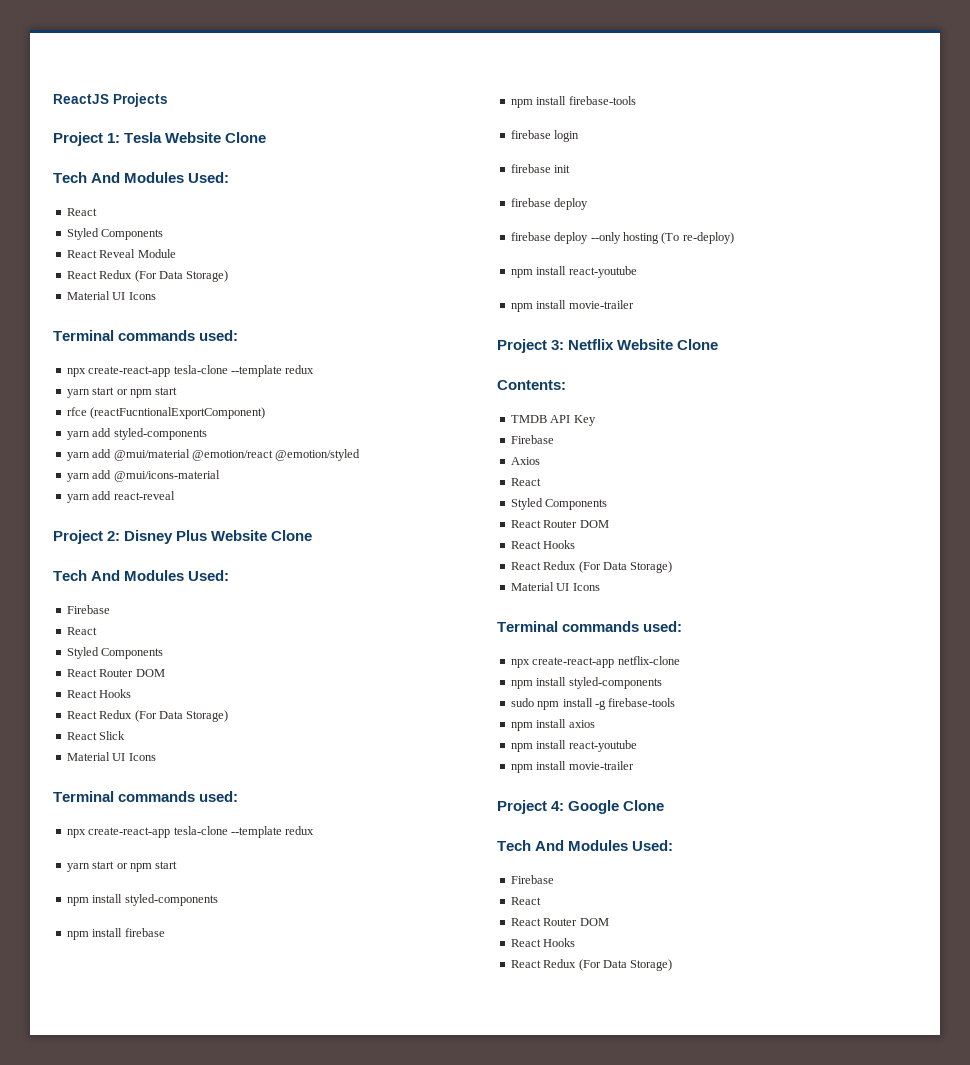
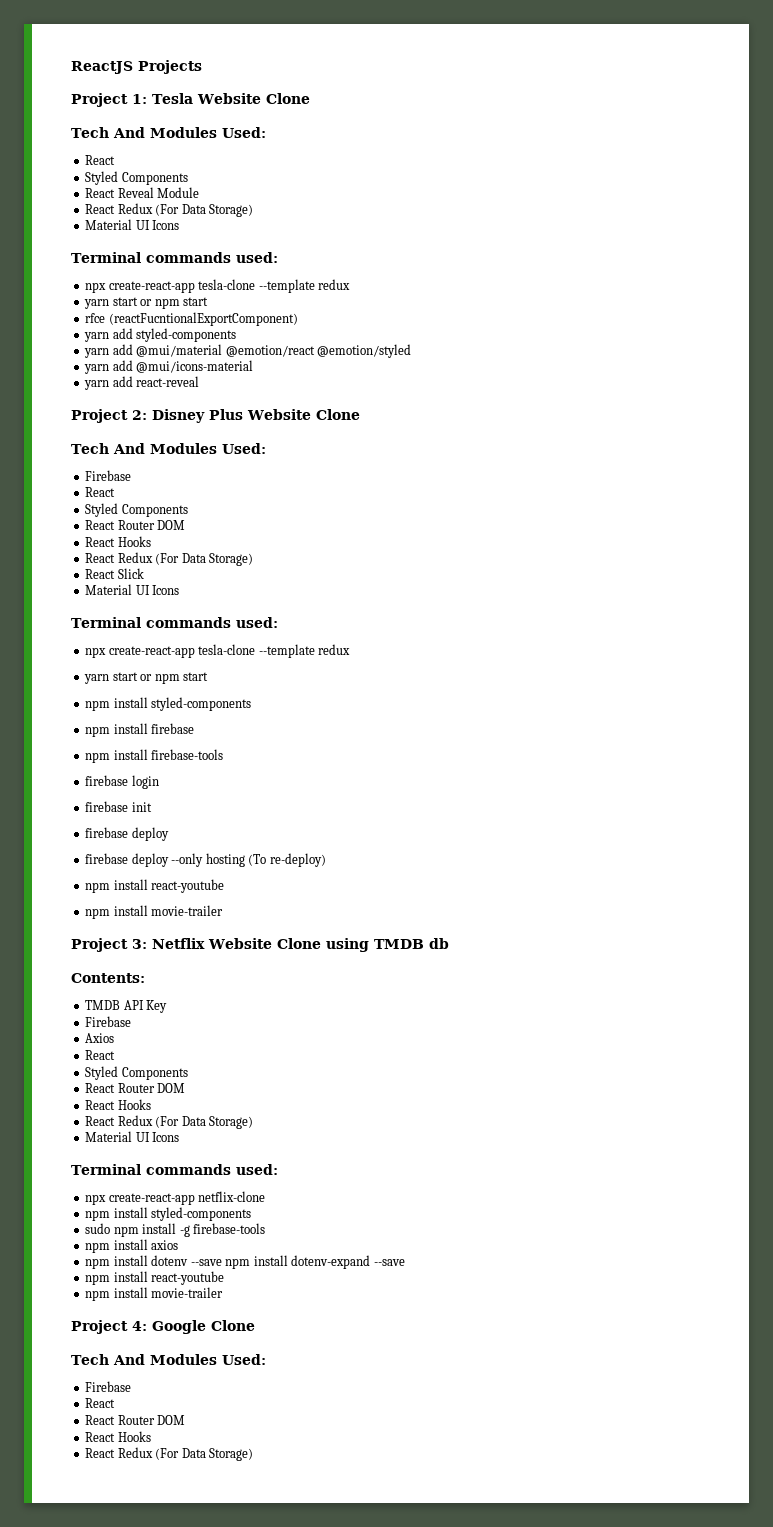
- Project 3: Netflix Website Clone
+ Project 3: Netflix Website Clone using TMDB db
+ npm install dotenv --save npm install dotenv-expand --save

